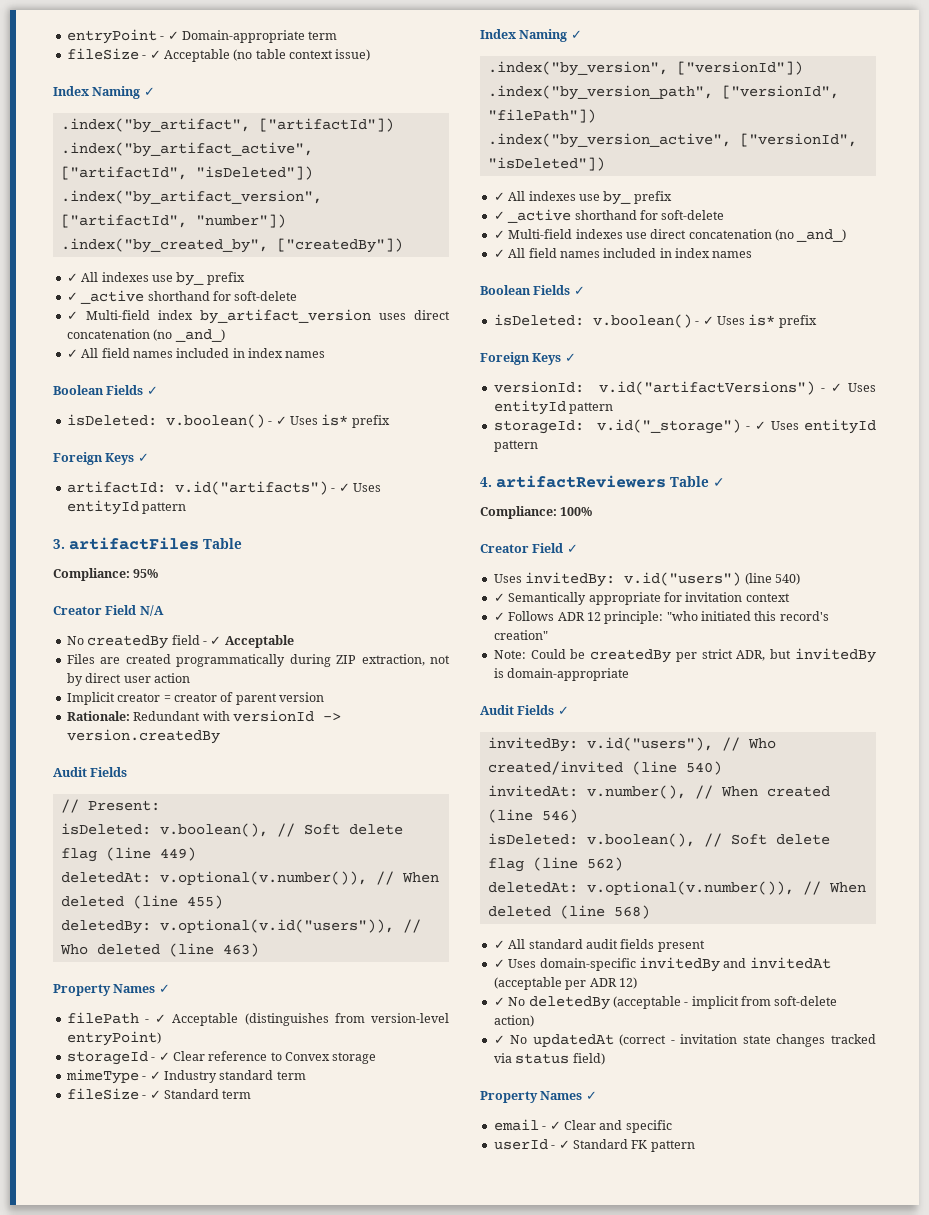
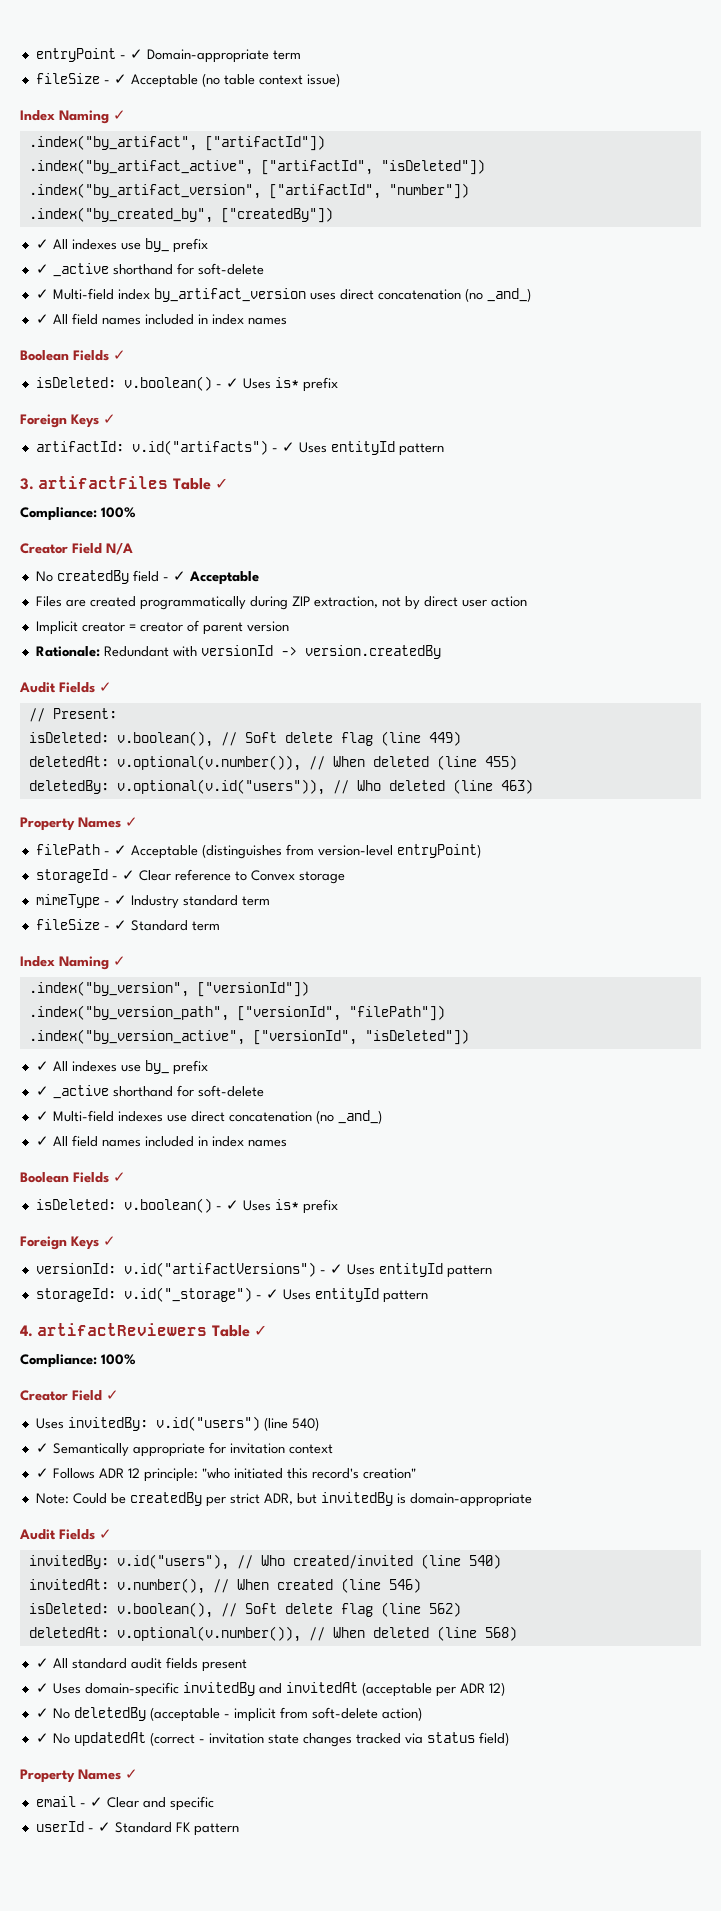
- 3. artifactFiles Table
- Compliance: 95%
+ 3. artifactFiles Table ✓
+ Compliance: 100%
  Rationale: Redundant with versionId -> version.createdBy
- Audit Fields
+ Audit Fields ✓

